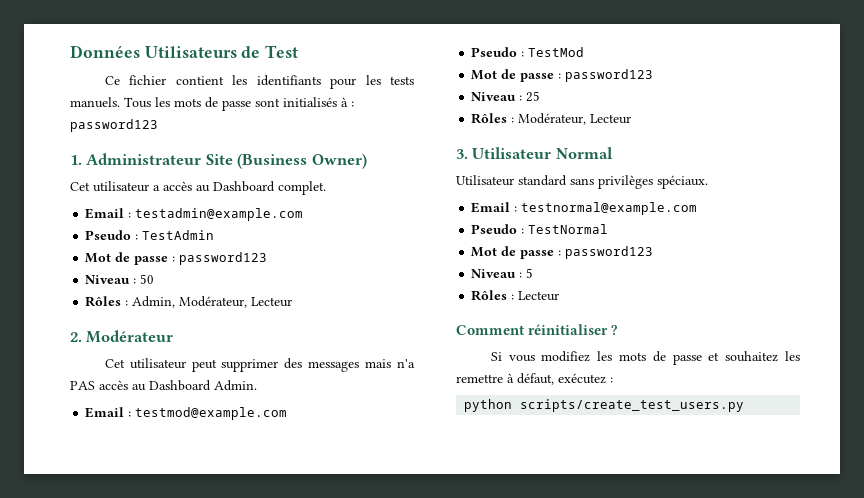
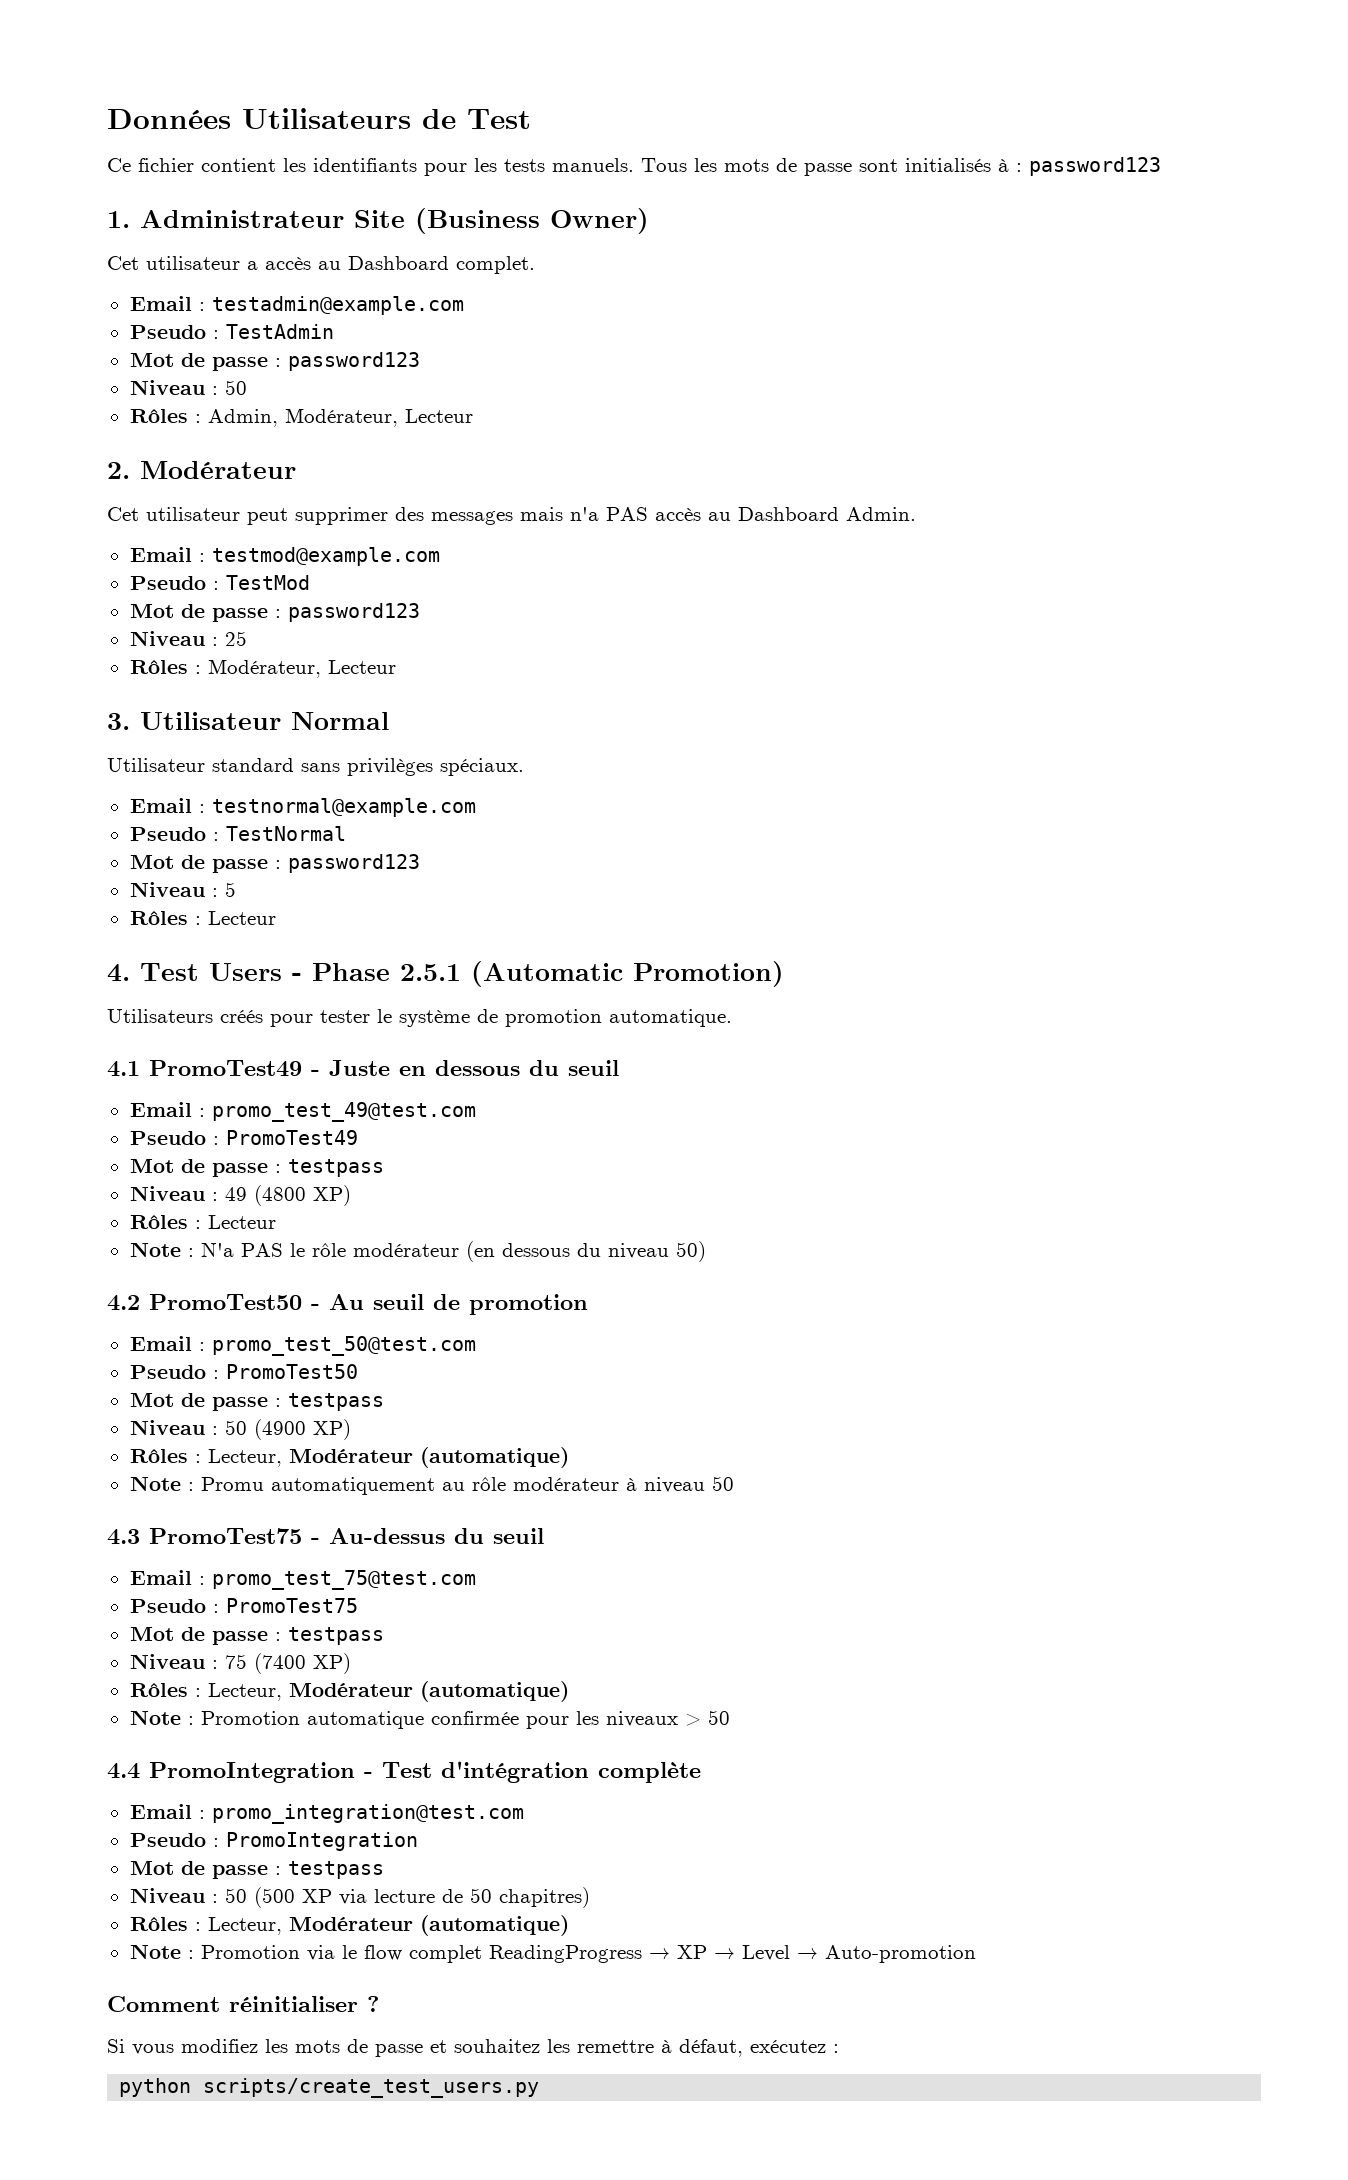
+ 4. Test Users - Phase 2.5.1 (Automatic Promotion)
+ Utilisateurs créés pour tester le système de promotion automatique.
+ 4.1 PromoTest49 - Juste en dessous du seuil
+ Email : promo_test_49@test.com
+ Pseudo : PromoTest49
+ Mot de passe : testpass
+ Niveau : 49 (4800 XP)
+ Rôles : Lecteur
+ Note : N'a PAS le rôle modérateur (en dessous du niveau 50)
+ 4.2 PromoTest50 - Au seuil de promotion
+ Email : promo_test_50@test.com
+ Pseudo : PromoTest50
+ Mot de passe : testpass
+ Niveau : 50 (4900 XP)
+ Rôles : Lecteur, Modérateur (automatique)
+ Note : Promu automatiquement au rôle modérateur à niveau 50
+ 4.3 PromoTest75 - Au-dessus du seuil
+ Email : promo_test_75@test.com
+ Pseudo : PromoTest75
+ Mot de passe : testpass
+ Niveau : 75 (7400 XP)
+ Rôles : Lecteur, Modérateur (automatique)
+ Note : Promotion automatique confirmée pour les niveaux > 50
+ 4.4 PromoIntegration - Test d'intégration complète
+ Email : promo_integration@test.com
+ Pseudo : PromoIntegration
+ Mot de passe : testpass
+ Niveau : 50 (500 XP via lecture de 50 chapitres)
+ Rôles : Lecteur, Modérateur (automatique)
+ Note : Promotion via le flow complet ReadingProgress → XP → Level → Auto-promotion

